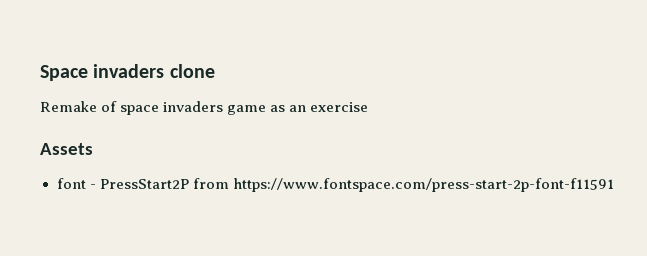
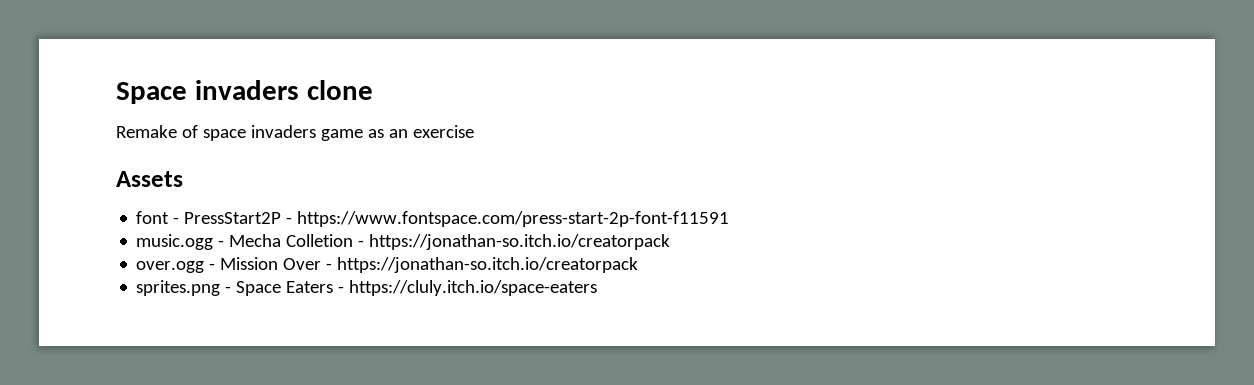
- font - PressStart2P from https://www.fontspace.com/press-start-2p-font-f11591
+ font - PressStart2P - https://www.fontspace.com/press-start-2p-font-f11591
+ music.ogg - Mecha Colletion - https://jonathan-so.itch.io/creatorpack
+ over.ogg - Mission Over - https://jonathan-so.itch.io/creatorpack
+ sprites.png - Space Eaters - https://cluly.itch.io/space-eaters

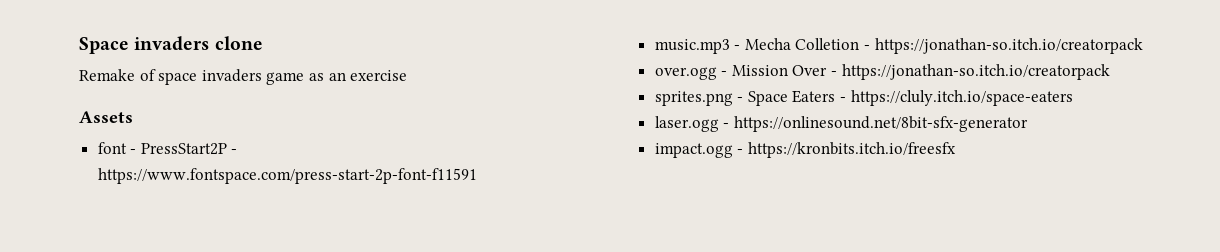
- music.ogg - Mecha Colletion - https://jonathan-so.itch.io/creatorpack
+ music.mp3 - Mecha Colletion - https://jonathan-so.itch.io/creatorpack
+ laser.ogg - https://onlinesound.net/8bit-sfx-generator
+ impact.ogg - https://kronbits.itch.io/freesfx

